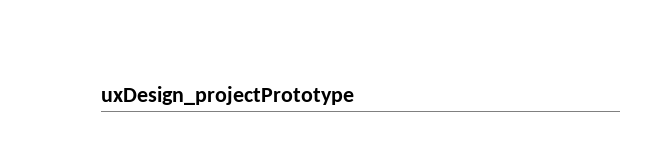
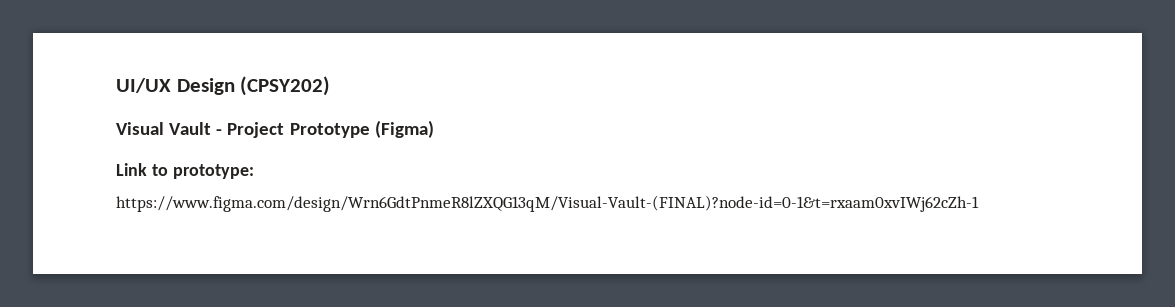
- uxDesign_projectPrototype
+ UI/UX Design (CPSY202)
+ Visual Vault - Project Prototype (Figma)
+ Link to prototype:
+ https://www.figma.com/design/Wrn6GdtPnmeR8lZXQG13qM/Visual-Vault-(FINAL)?node-id=0-1&t=rxaam0xvIWj62cZh-1

